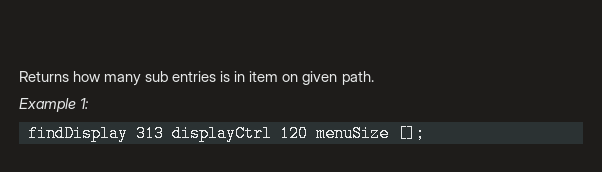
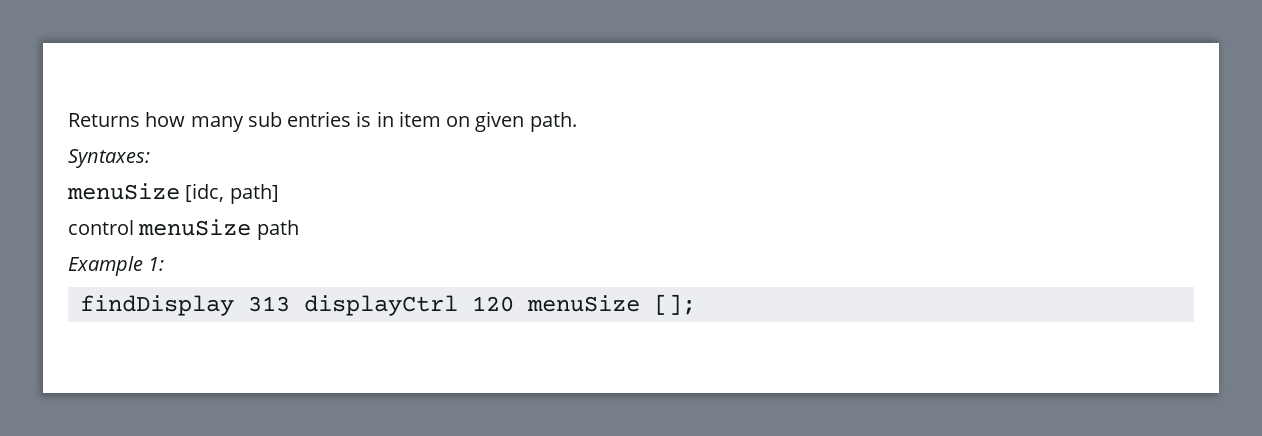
+ Syntaxes:
+ menuSize [idc, path]
+ control menuSize path

